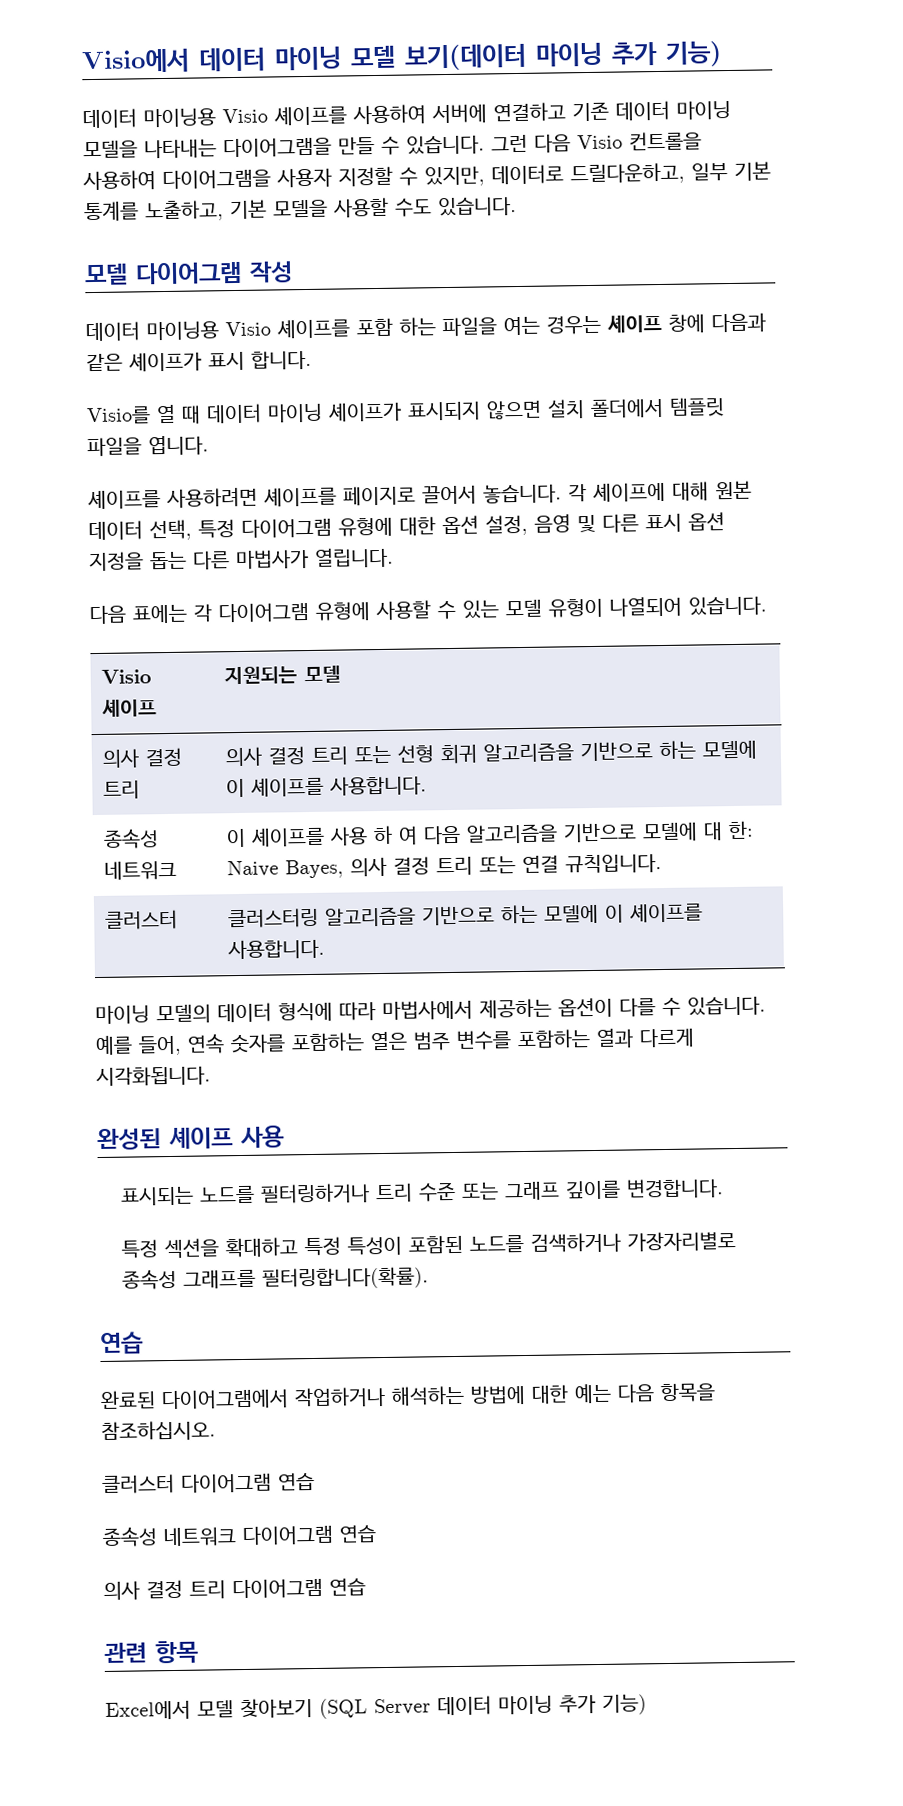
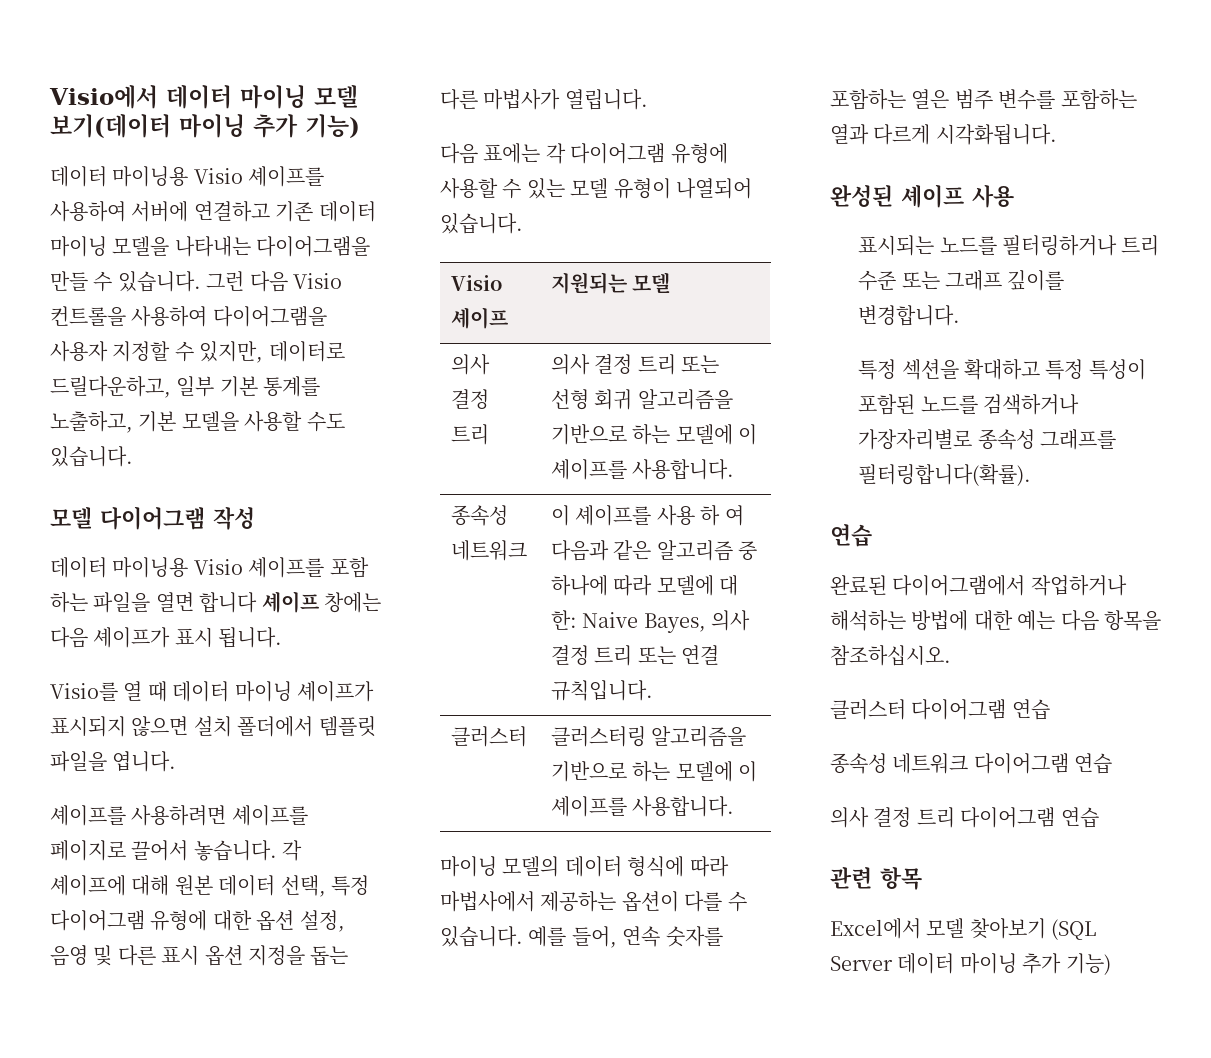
- 데이터 마이닝용 Visio 셰이프를 포함 하는 파일을 여는 경우는 셰이프 창에 다음과 같은 셰이프가 표시 합니다.
+ 데이터 마이닝용 Visio 셰이프를 포함 하는 파일을 열면 합니다 셰이프 창에는 다음 셰이프가 표시 됩니다.
- 종속성 네트워크 | 이 셰이프를 사용 하 여 다음 알고리즘을 기반으로 모델에 대 한: Naive Bayes, 의사 결정 트리 또는 연결 규칙입니다.
+ 종속성 네트워크 | 이 셰이프를 사용 하 여 다음과 같은 알고리즘 중 하나에 따라 모델에 대 한: Naive Bayes, 의사 결정 트리 또는 연결 규칙입니다.

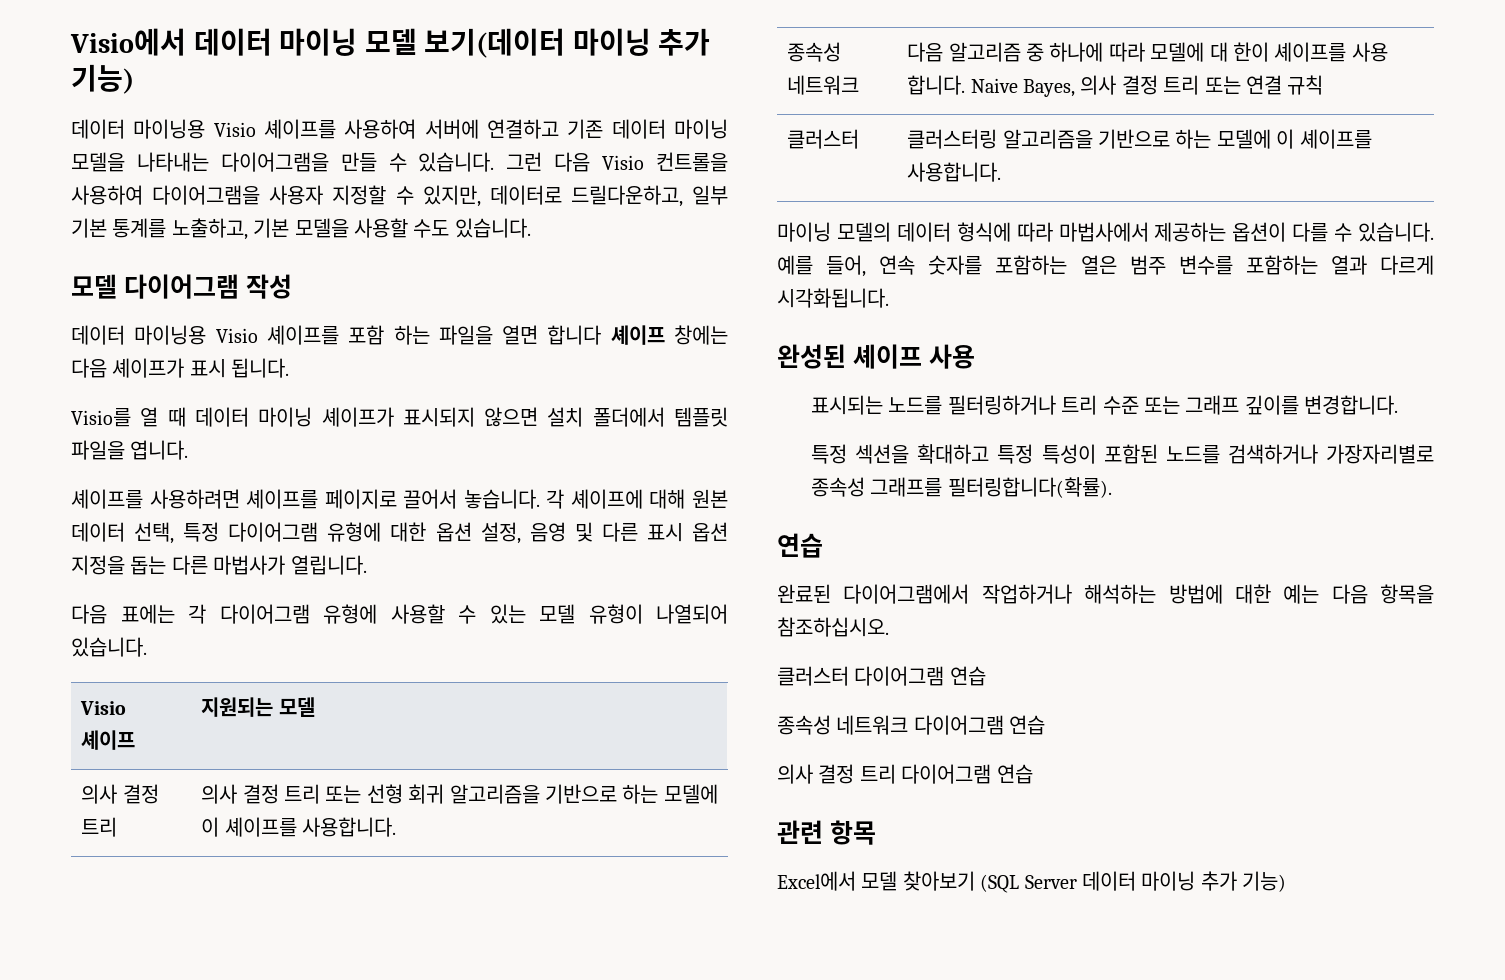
- 종속성 네트워크 | 이 셰이프를 사용 하 여 다음과 같은 알고리즘 중 하나에 따라 모델에 대 한: Naive Bayes, 의사 결정 트리 또는 연결 규칙입니다.
+ 종속성 네트워크 | 다음 알고리즘 중 하나에 따라 모델에 대 한이 셰이프를 사용 합니다. Naive Bayes, 의사 결정 트리 또는 연결 규칙

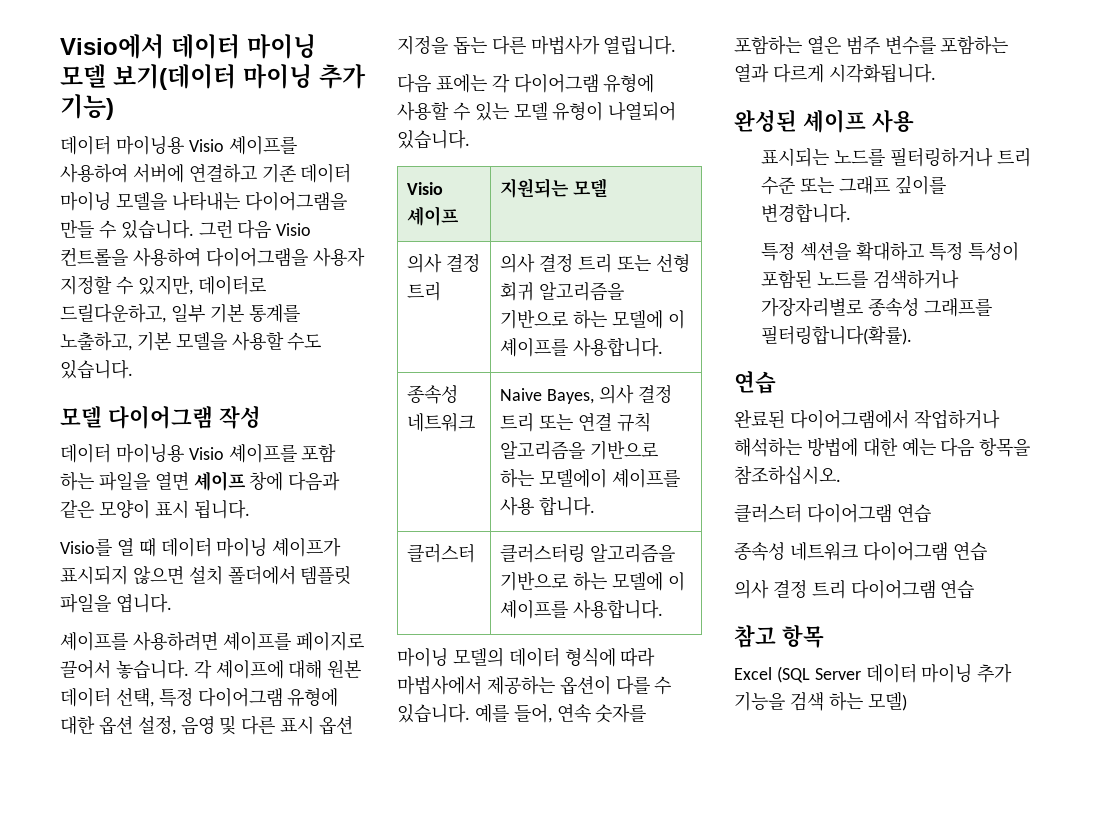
- 데이터 마이닝용 Visio 셰이프를 포함 하는 파일을 열면 합니다 셰이프 창에는 다음 셰이프가 표시 됩니다.
+ 데이터 마이닝용 Visio 셰이프를 포함 하는 파일을 열면 셰이프 창에 다음과 같은 모양이 표시 됩니다.
- 종속성 네트워크 | 다음 알고리즘 중 하나에 따라 모델에 대 한이 셰이프를 사용 합니다. Naive Bayes, 의사 결정 트리 또는 연결 규칙
+ 종속성 네트워크 | Naive Bayes, 의사 결정 트리 또는 연결 규칙 알고리즘을 기반으로 하는 모델에이 셰이프를 사용 합니다.
- 관련 항목
+ 참고 항목
- Excel에서 모델 찾아보기 (SQL Server 데이터 마이닝 추가 기능)
+ Excel (SQL Server 데이터 마이닝 추가 기능을 검색 하는 모델)

